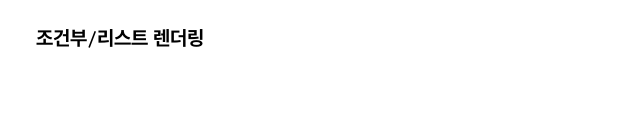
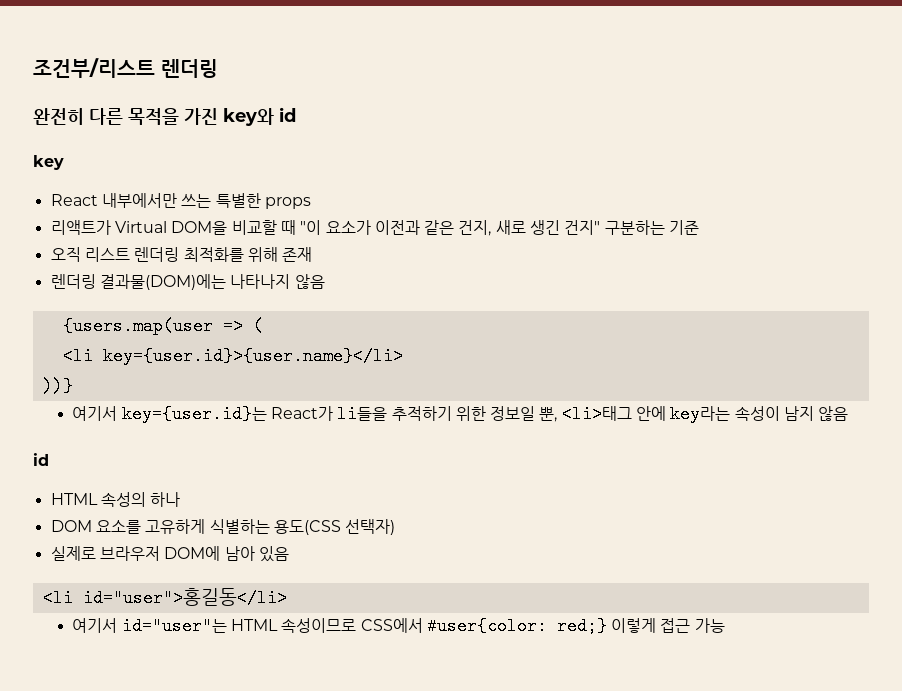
+ 완전히 다른 목적을 가진 key와 id
+ key
+ React 내부에서만 쓰는 특별한 props
+ 리액트가 Virtual DOM을 비교할 때 "이 요소가 이전과 같은 건지, 새로 생긴 건지" 구분하는 기준
+ 오직 리스트 렌더링 최적화를 위해 존재
+ 렌더링 결과물(DOM)에는 나타나지 않음
+ {users.map(user => (
+ <li key={user.id}>{user.name}</li>
+ ))}
+ 여기서 key={user.id}는 React가 li들을 추적하기 위한 정보일 뿐, <li>태그 안에 key라는 속성이 남지 않음
+ id
+ HTML 속성의 하나
+ DOM 요소를 고유하게 식별하는 용도(CSS 선택자)
+ 실제로 브라우저 DOM에 남아 있음
+ <li id="user">홍길동</li>
+ 여기서 id="user"는 HTML 속성이므로 CSS에서 #user{color: red;} 이렇게 접근 가능

